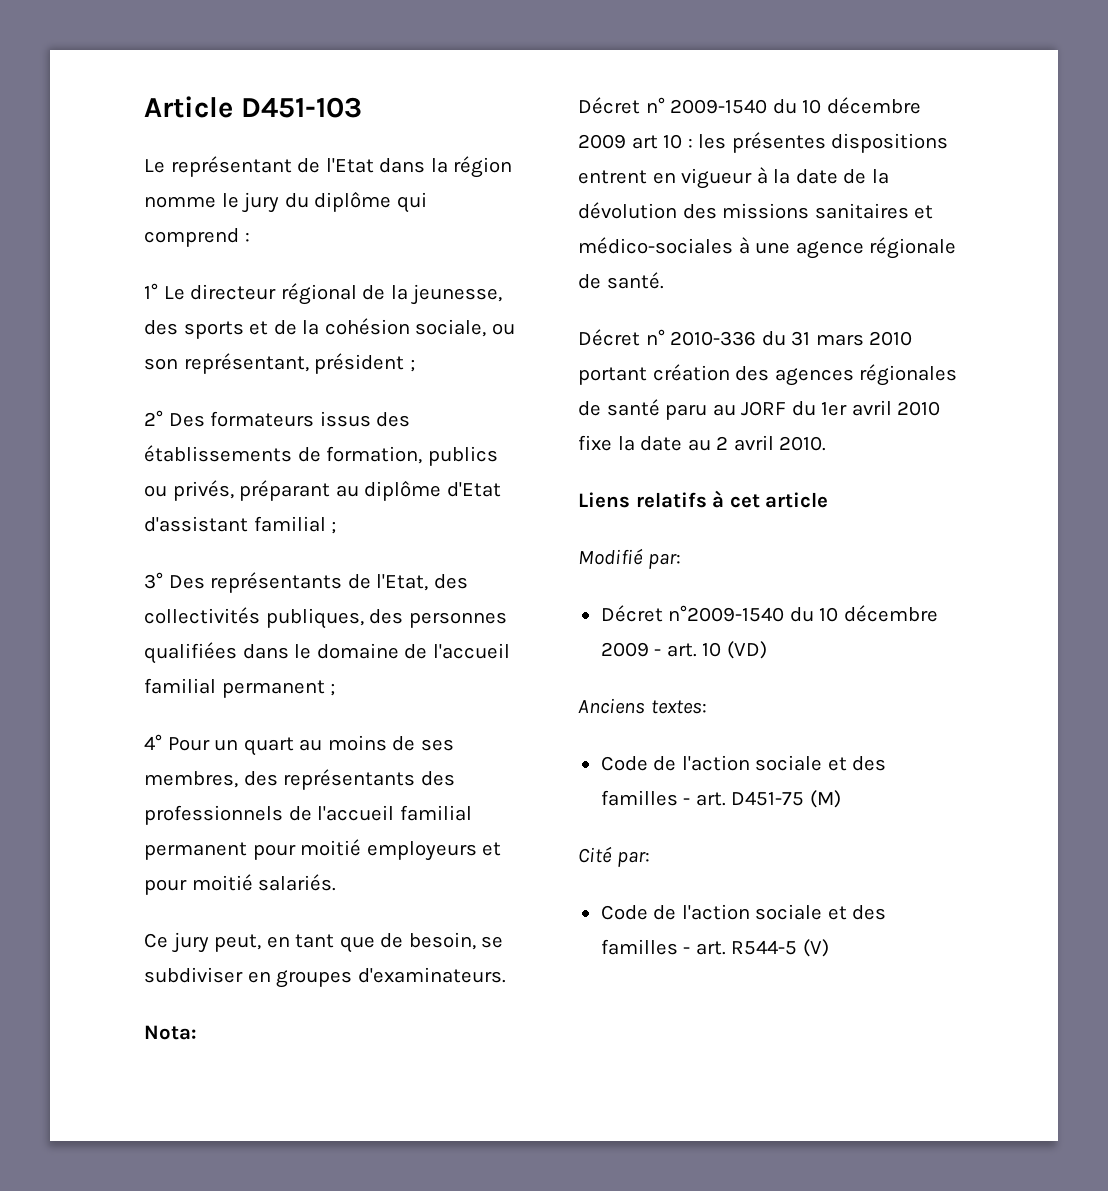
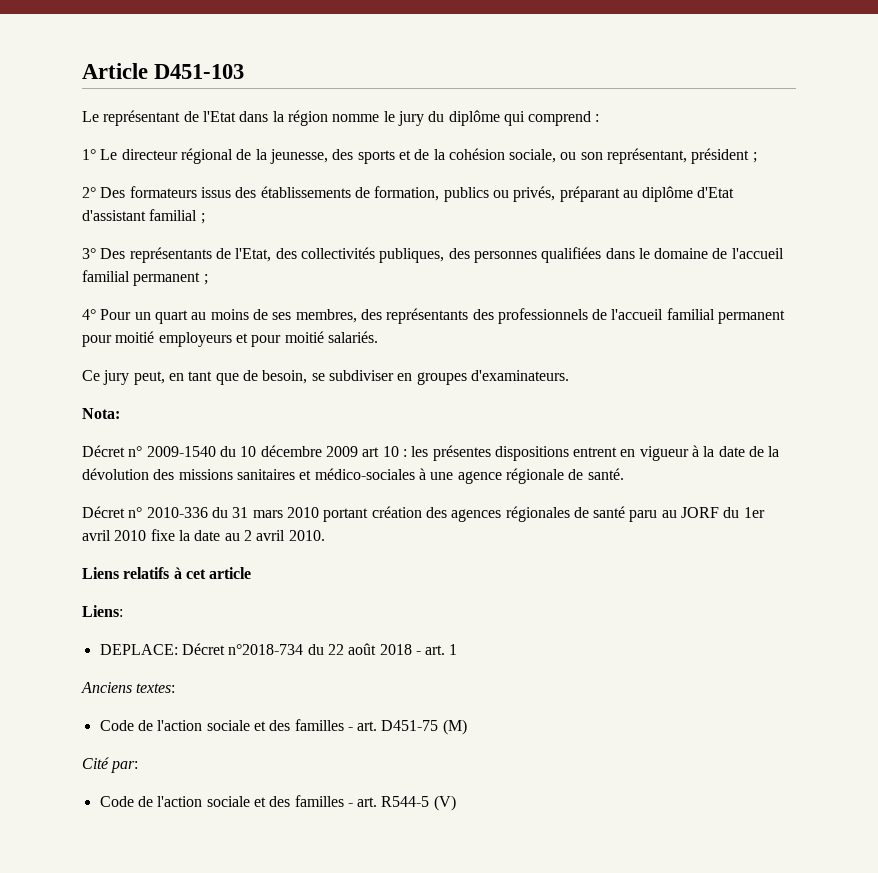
- Modifié par:
- Décret n°2009-1540 du 10 décembre 2009 - art. 10 (VD)
+ Liens:
+ DEPLACE: Décret n°2018-734 du 22 août 2018 - art. 1

